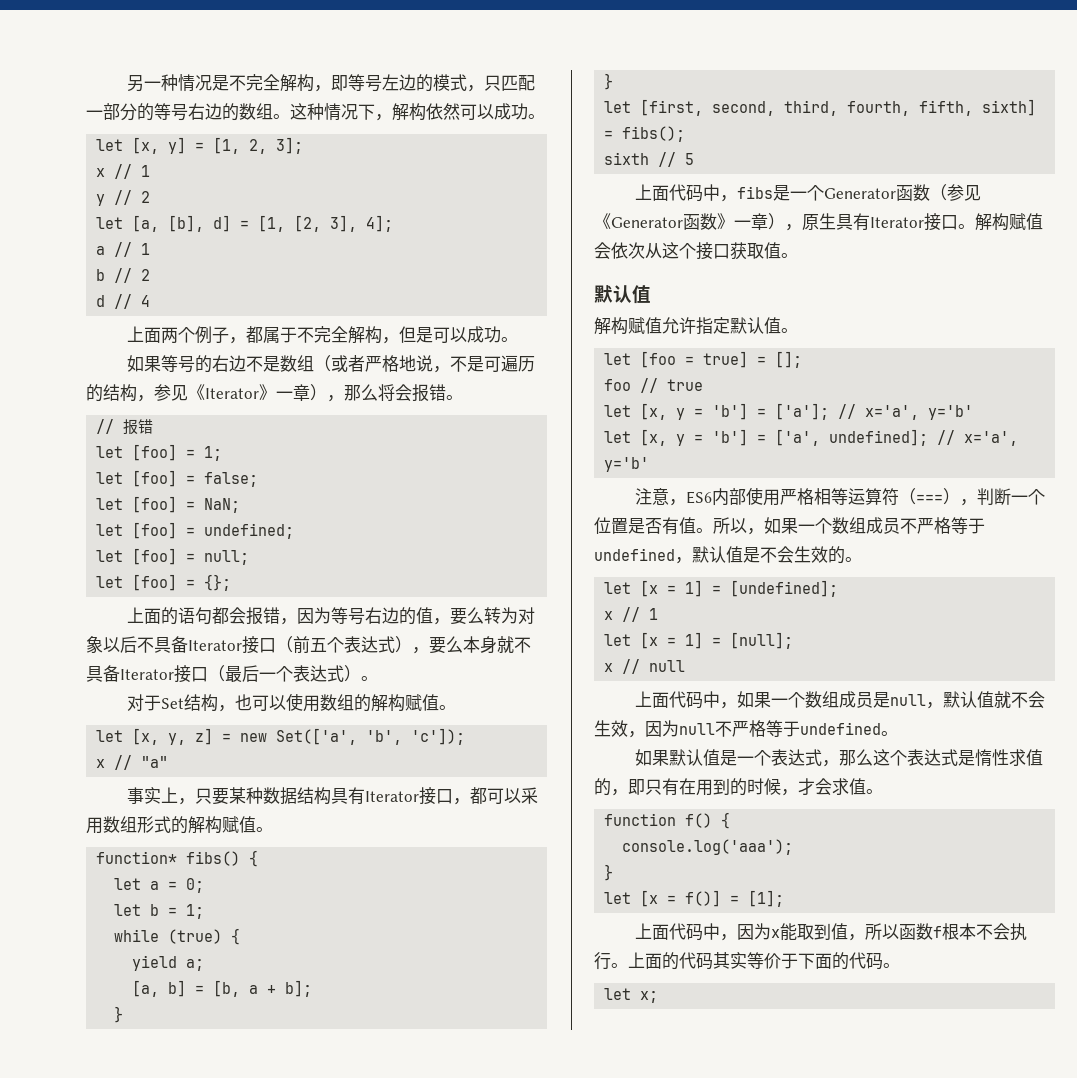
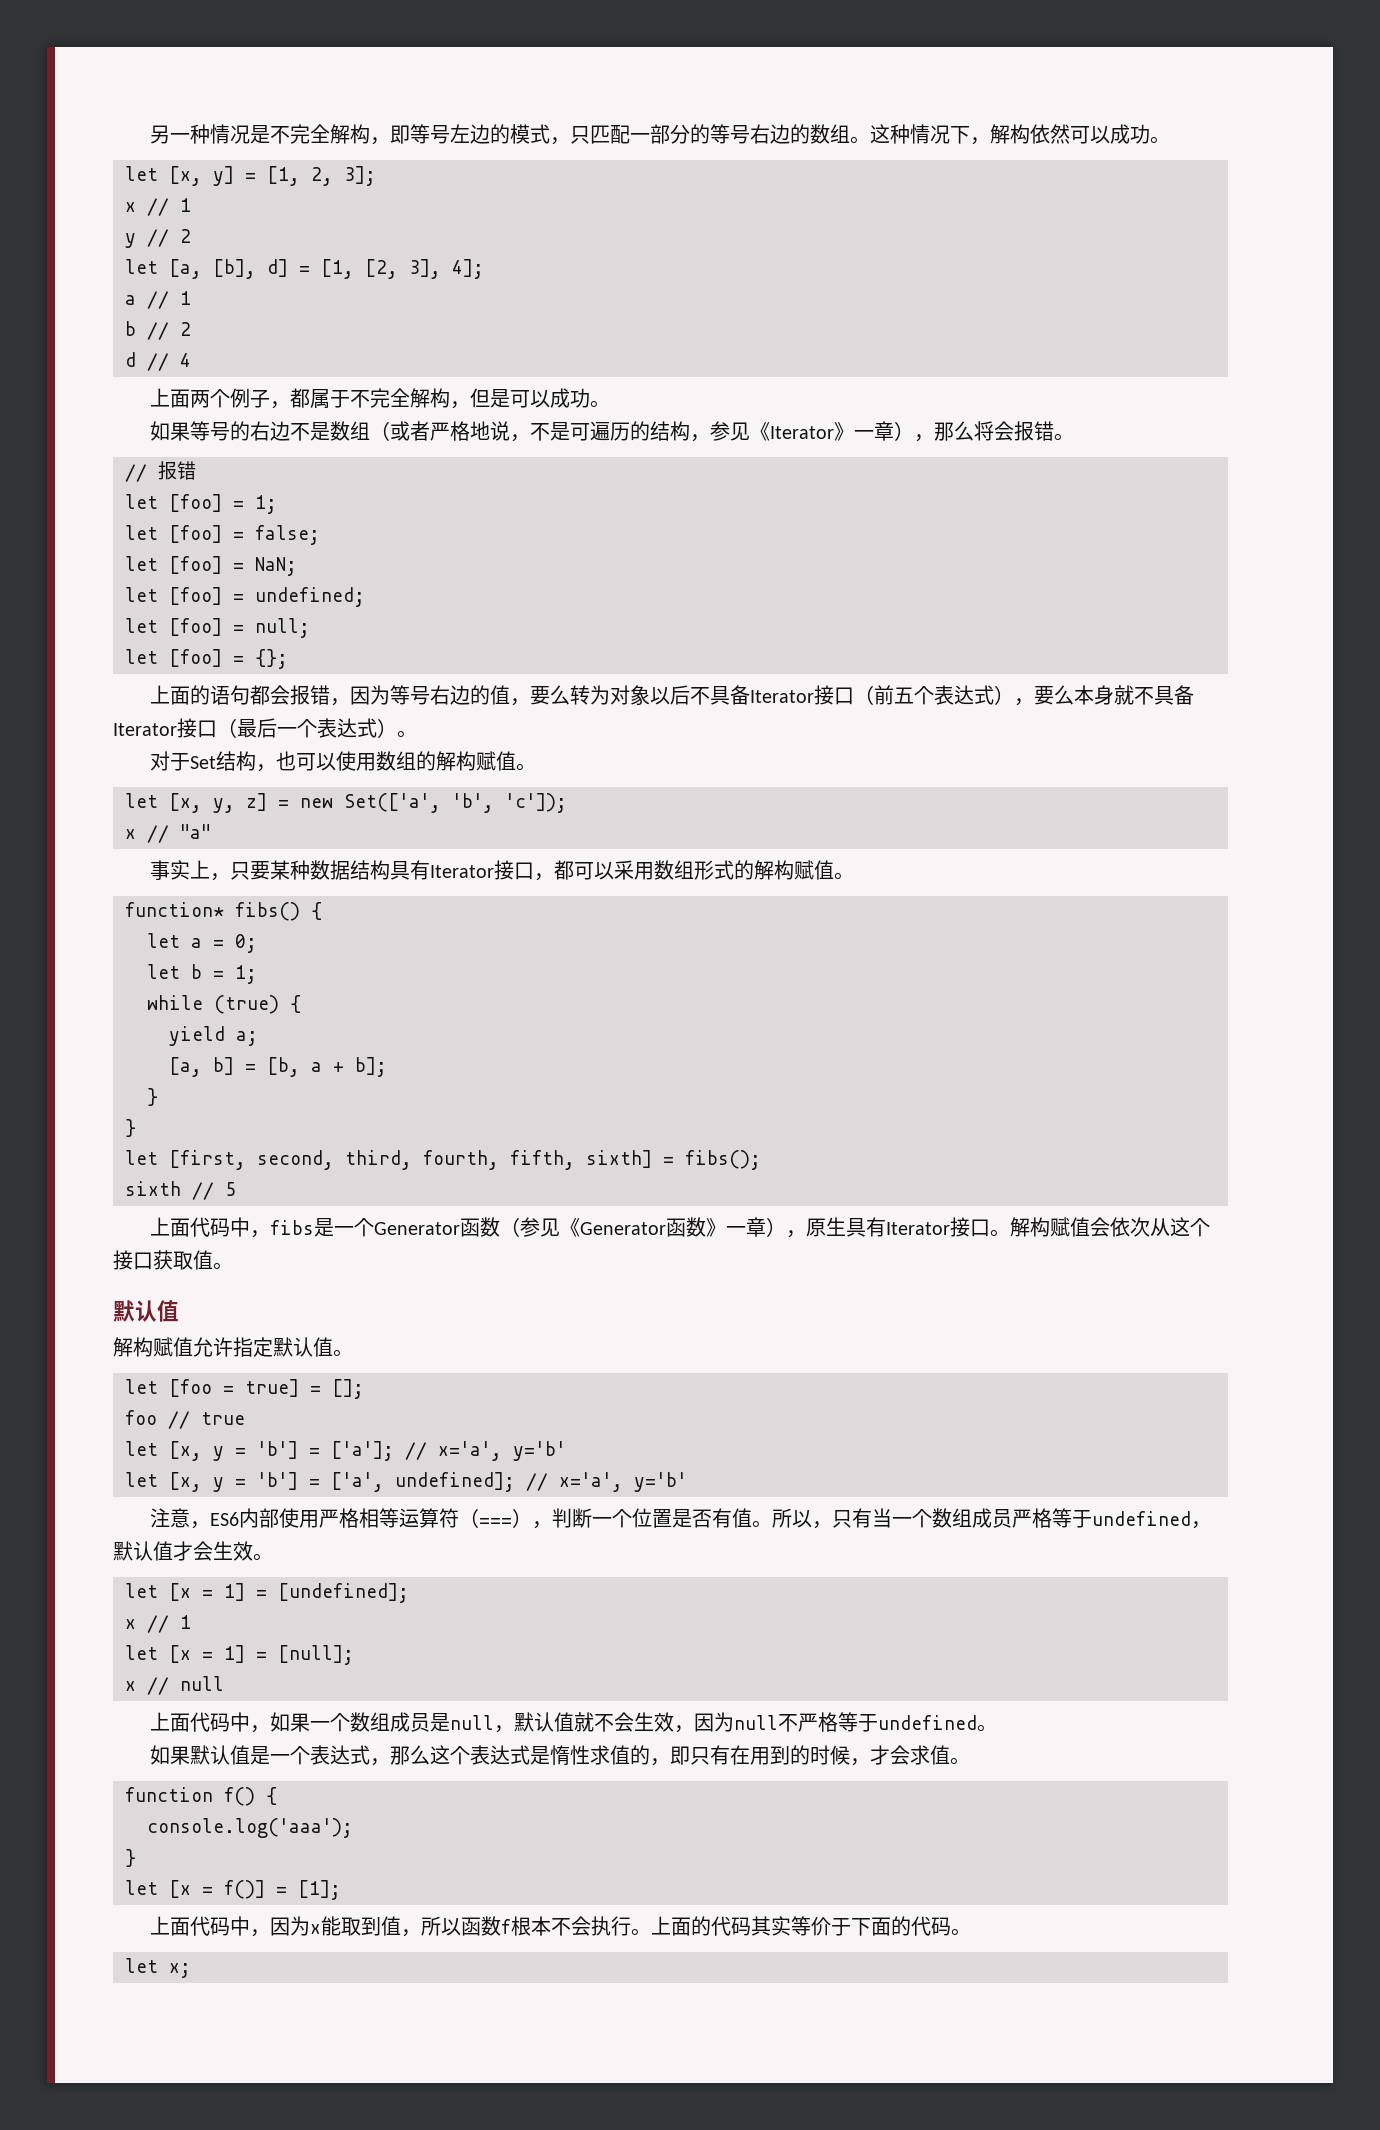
- 所以，如果一个数组成员不严格等于undefined，默认值是不会生效的。
+ 所以，只有当一个数组成员严格等于undefined，默认值才会生效。

